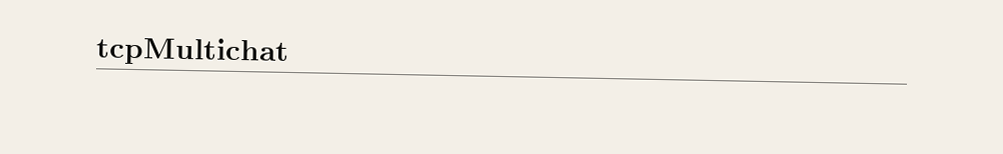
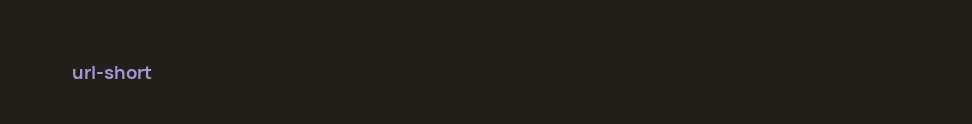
- tcpMultichat
+ url-short

